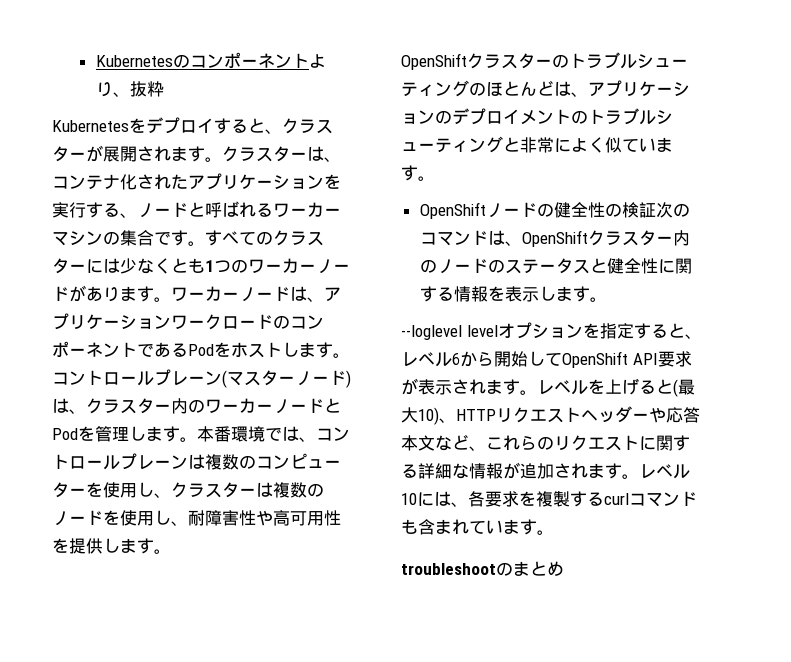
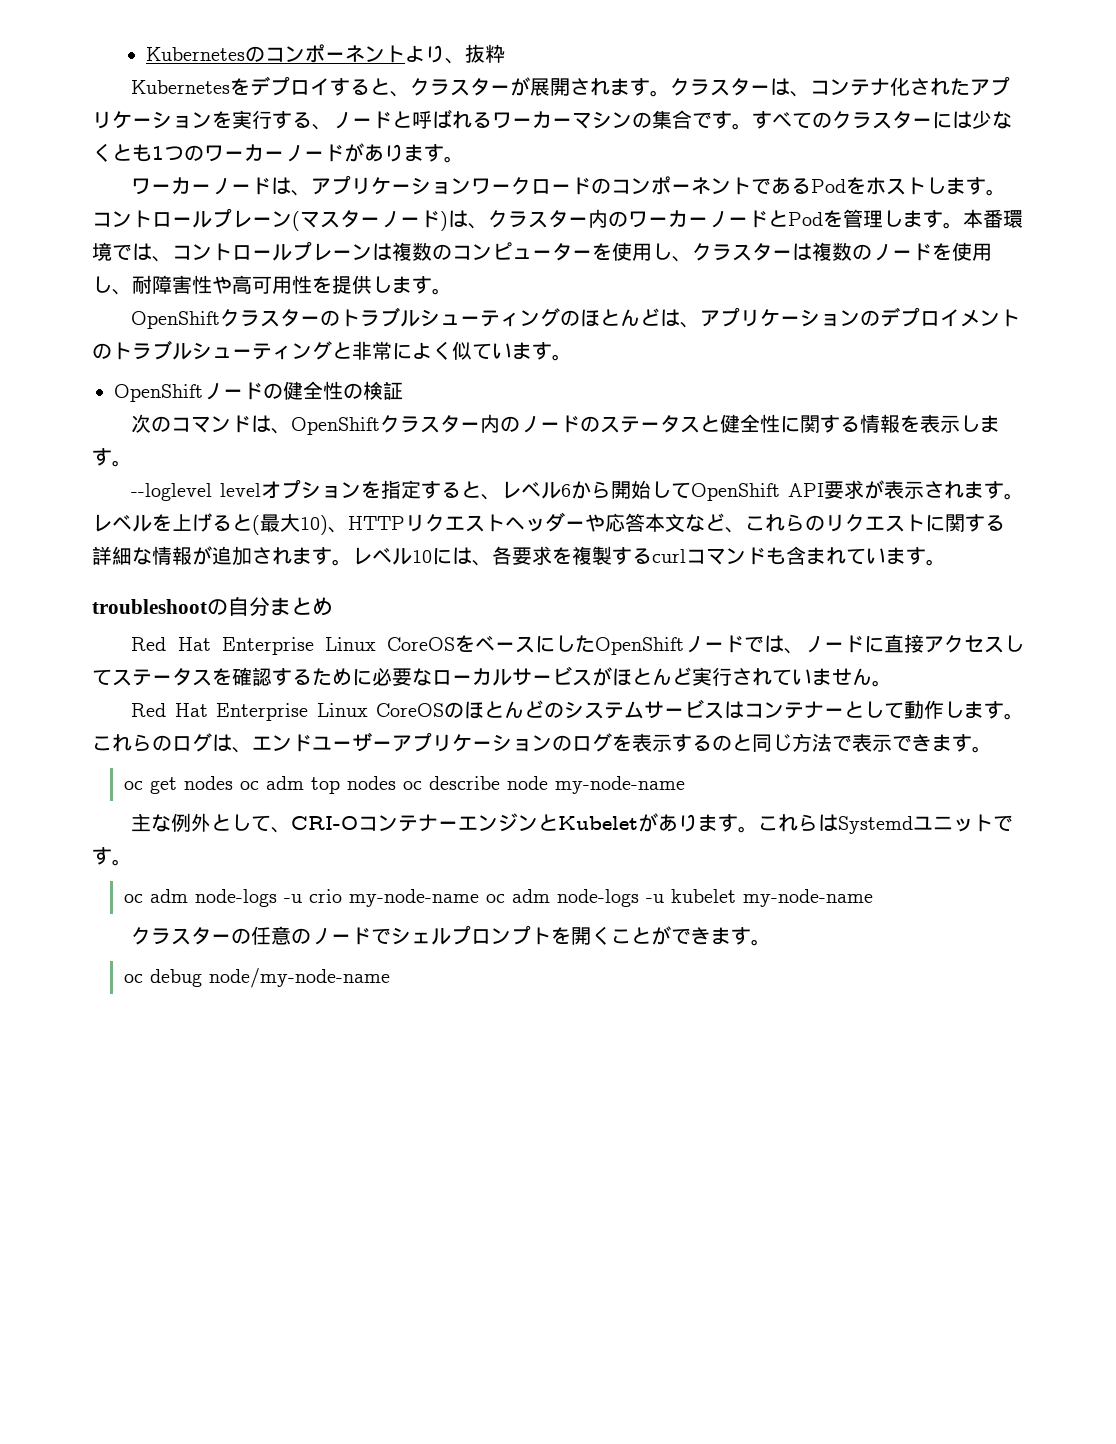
- すべてのクラスターには少なくとも1つのワーカーノードがあります。ワーカーノードは、アプリケーションワークロードのコンポーネントであるPodをホストします。
+ すべてのクラスターには少なくとも1つのワーカーノードがあります。
+ ワーカーノードは、アプリケーションワークロードのコンポーネントであるPodをホストします。
- OpenShiftノードの健全性の検証次のコマンドは、OpenShiftクラスター内のノードのステータスと健全性に関する情報を表示します。
+ OpenShiftノードの健全性の検証
+ 次のコマンドは、OpenShiftクラスター内のノードのステータスと健全性に関する情報を表示します。
- troubleshootのまとめ
+ troubleshootの自分まとめ
+ Red Hat Enterprise Linux CoreOSをベースにしたOpenShiftノードでは、ノードに直接アクセスしてステータスを確認するために必要なローカルサービスがほとんど実行されていません。
+ Red Hat Enterprise Linux CoreOSのほとんどのシステムサービスはコンテナーとして動作します。これらのログは、エンドユーザーアプリケーションのログを表示するのと同じ方法で表示できます。
+ oc get nodes oc adm top nodes oc describe node my-node-name
+ 主な例外として、CRI-OコンテナーエンジンとKubeletがあります。これらはSystemdユニットです。
+ oc adm node-logs -u crio my-node-name oc adm node-logs -u kubelet my-node-name
+ クラスターの任意のノードでシェルプロンプトを開くことができます。
+ oc debug node/my-node-name

